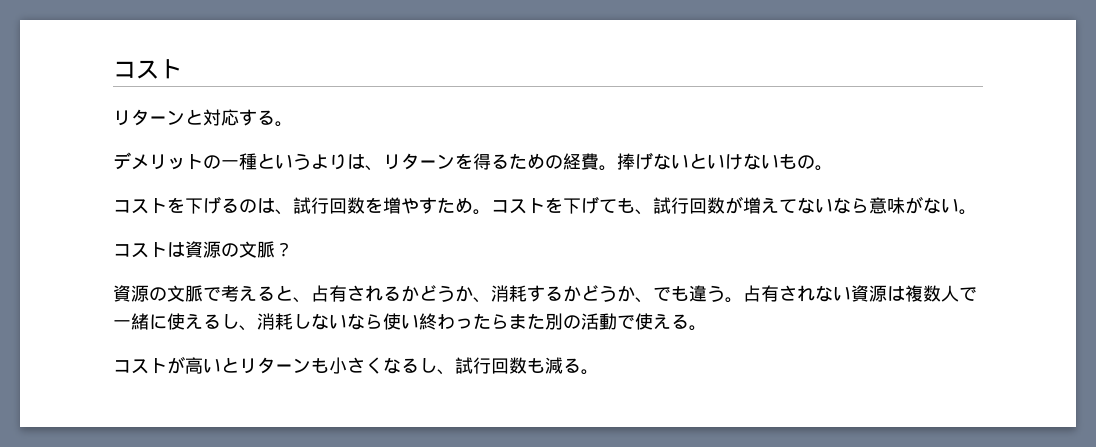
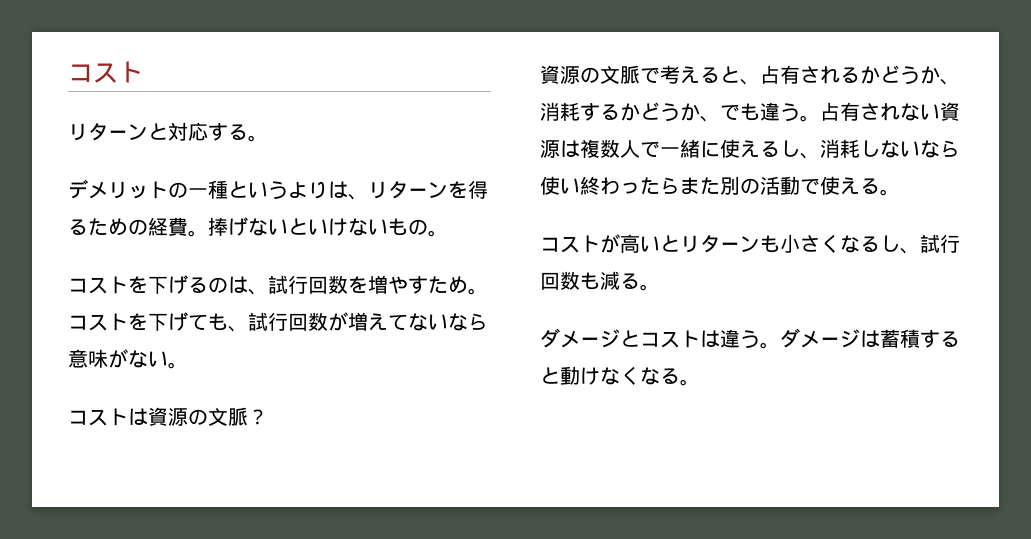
+ ダメージとコストは違う。ダメージは蓄積すると動けなくなる。

